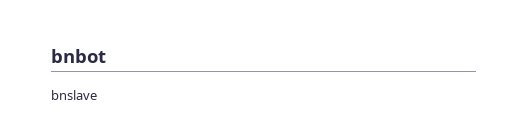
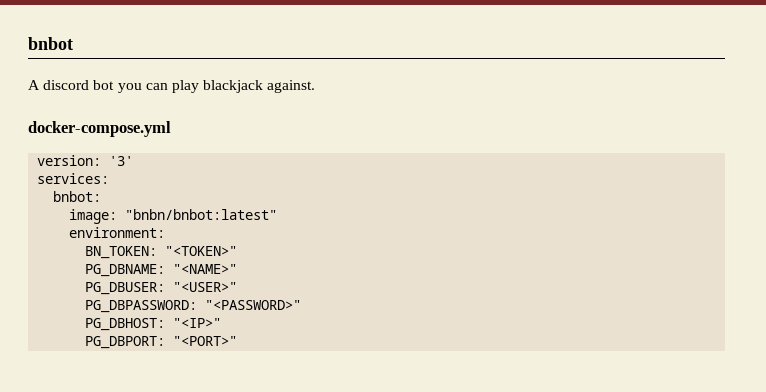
- bnslave
+ A discord bot you can play blackjack against.
+ docker-compose.yml
+ version: '3'
+ services:
+ bnbot:
+ image: "bnbn/bnbot:latest"
+ environment:
+ BN_TOKEN: "<TOKEN>"
+ PG_DBNAME: "<NAME>"
+ PG_DBUSER: "<USER>"
+ PG_DBPASSWORD: "<PASSWORD>"
+ PG_DBHOST: "<IP>"
+ PG_DBPORT: "<PORT>"

